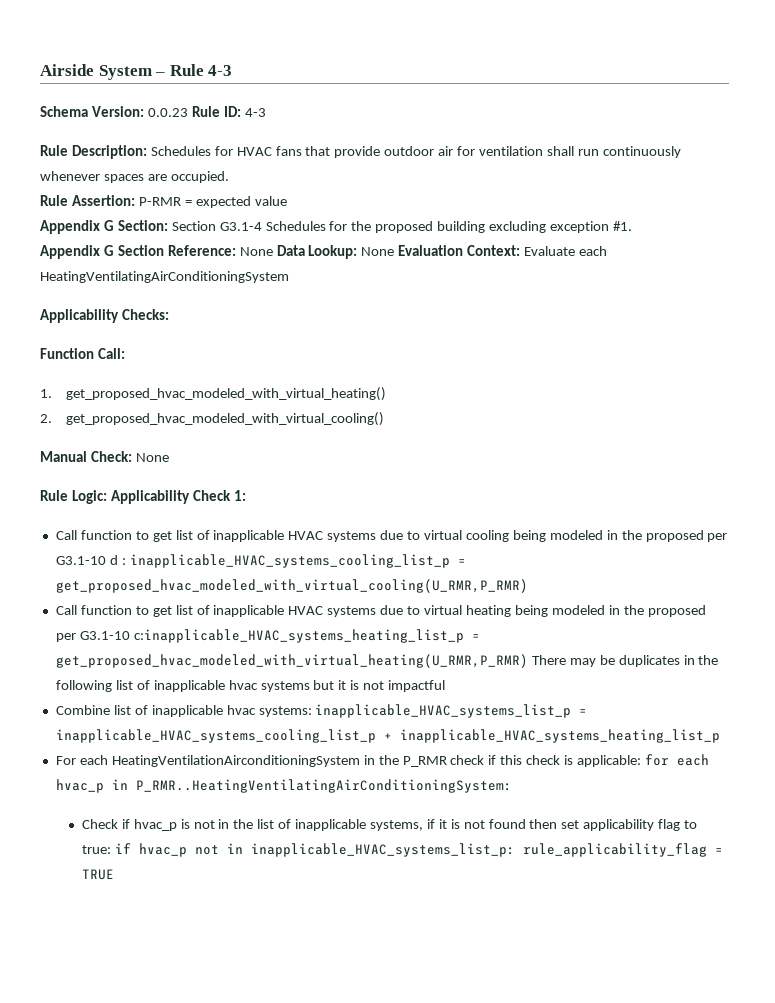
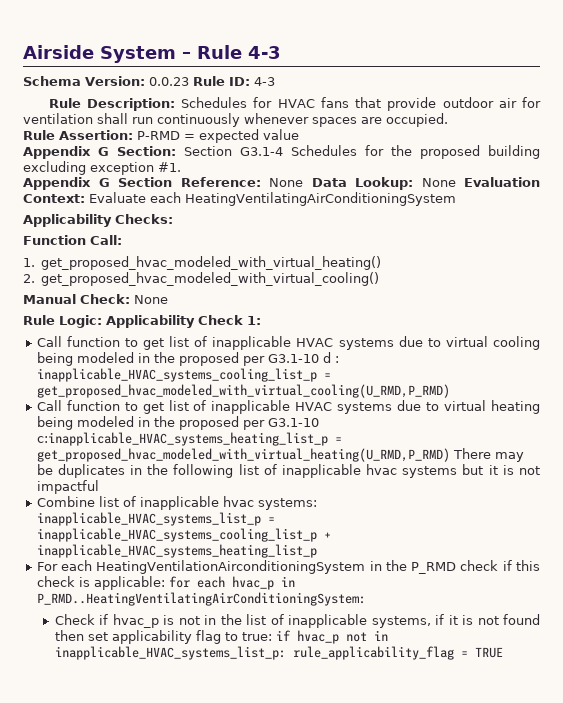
- Rule Assertion: P-RMR = expected value
+ Rule Assertion: P-RMD = expected value
- Call function to get list of inapplicable HVAC systems due to virtual cooling being modeled in the proposed per G3.1-10 d : inapplicable_HVAC_systems_cooling_list_p = get_proposed_hvac_modeled_with_virtual_cooling(U_RMR,P_RMR)
+ Call function to get list of inapplicable HVAC systems due to virtual cooling being modeled in the proposed per G3.1-10 d : inapplicable_HVAC_systems_cooling_list_p = get_proposed_hvac_modeled_with_virtual_cooling(U_RMD,P_RMD)
- Call function to get list of inapplicable HVAC systems due to virtual heating being modeled in the proposed per G3.1-10 c:inapplicable_HVAC_systems_heating_list_p = get_proposed_hvac_modeled_with_virtual_heating(U_RMR,P_RMR) There may be duplicates in the following list of inapplicable hvac systems but it is not impactful
+ Call function to get list of inapplicable HVAC systems due to virtual heating being modeled in the proposed per G3.1-10 c:inapplicable_HVAC_systems_heating_list_p = get_proposed_hvac_modeled_with_virtual_heating(U_RMD,P_RMD) There may be duplicates in the following list of inapplicable hvac systems but it is not impactful
- For each HeatingVentilationAirconditioningSystem in the P_RMR check if this check is applicable: for each hvac_p in P_RMR..HeatingVentilatingAirConditioningSystem:
+ For each HeatingVentilationAirconditioningSystem in the P_RMD check if this check is applicable: for each hvac_p in P_RMD..HeatingVentilatingAirConditioningSystem:

